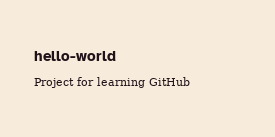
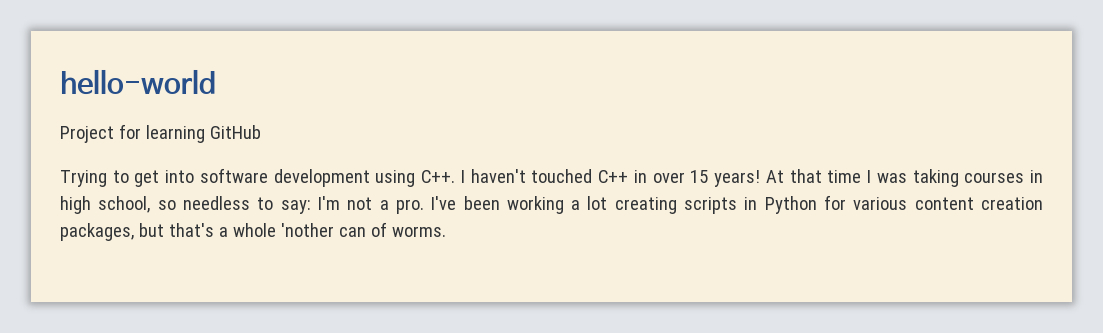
+ Trying to get into software development using C++. I haven't touched C++ in over 15 years! At that time I was taking courses in high school, so needless to say: I'm not a pro. I've been working a lot creating scripts in Python for various content creation packages, but that's a whole 'nother can of worms.

